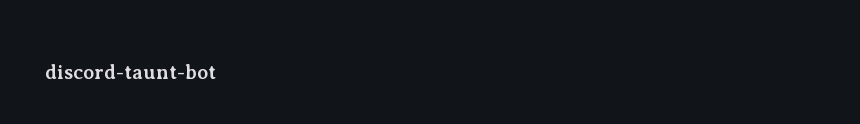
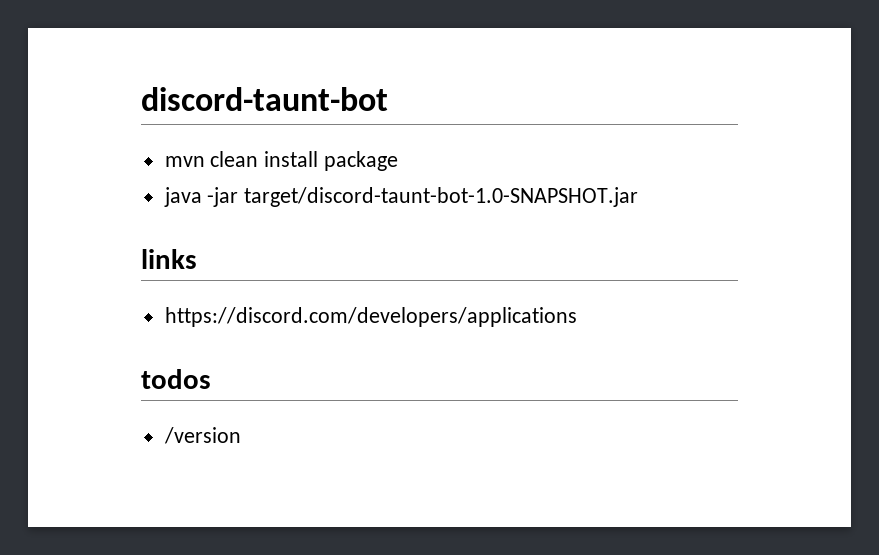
+ mvn clean install package
+ java -jar target/discord-taunt-bot-1.0-SNAPSHOT.jar
+ links
+ https://discord.com/developers/applications
+ todos
+ /version

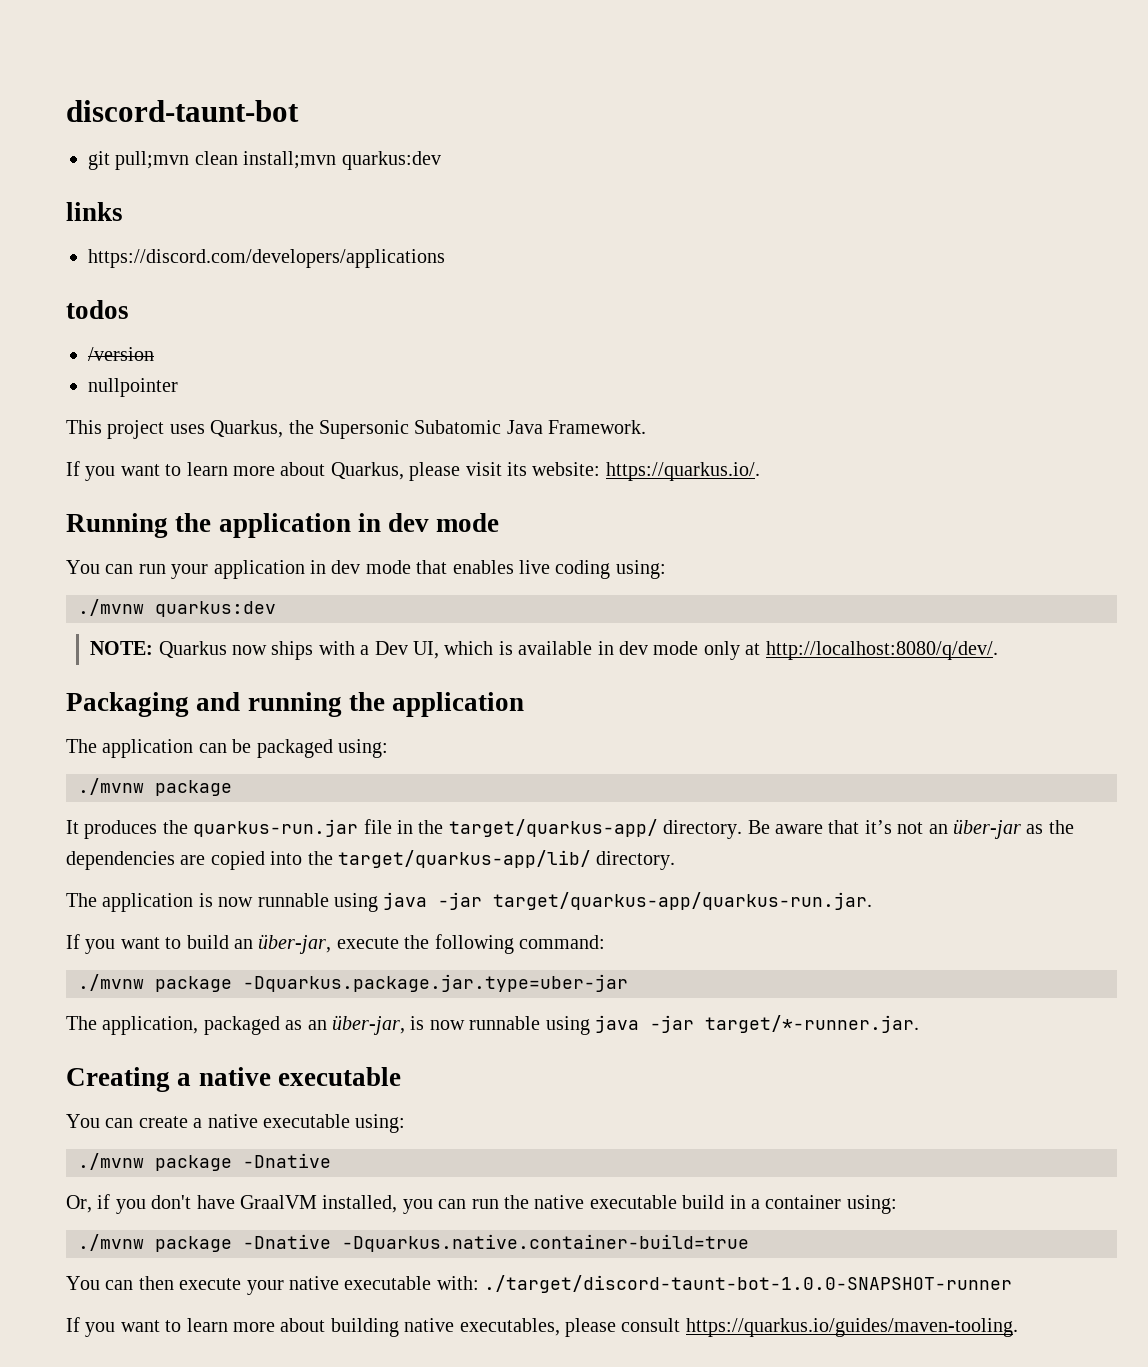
- mvn clean install package
- java -jar target/discord-taunt-bot-1.0-SNAPSHOT.jar
+ git pull;mvn clean install;mvn quarkus:dev
  links
  https://discord.com/developers/applications
  todos
  /version
+ nullpointer
+ This project uses Quarkus, the Supersonic Subatomic Java Framework.
+ If you want to learn more about Quarkus, please visit its website: https://quarkus.io/.
+ Running the application in dev mode
+ You can run your application in dev mode that enables live coding using:
+ ./mvnw quarkus:dev
+ NOTE: Quarkus now ships with a Dev UI, which is available in dev mode only at http://localhost:8080/q/dev/.
+ Packaging and running the application
+ The application can be packaged using:
+ ./mvnw package
+ It produces the quarkus-run.jar file in the target/quarkus-app/ directory. Be aware that it’s not an über-jar as the dependencies are copied into the target/quarkus-app/lib/ directory.
+ The application is now runnable using java -jar target/quarkus-app/quarkus-run.jar.
+ If you want to build an über-jar, execute the following command:
+ ./mvnw package -Dquarkus.package.jar.type=uber-jar
+ The application, packaged as an über-jar, is now runnable using java -jar target/*-runner.jar.
+ Creating a native executable
+ You can create a native executable using:
+ ./mvnw package -Dnative
+ Or, if you don't have GraalVM installed, you can run the native executable build in a container using:
+ ./mvnw package -Dnative -Dquarkus.native.container-build=true
+ You can then execute your native executable with: ./target/discord-taunt-bot-1.0.0-SNAPSHOT-runner
+ If you want to learn more about building native executables, please consult https://quarkus.io/guides/maven-tooling.

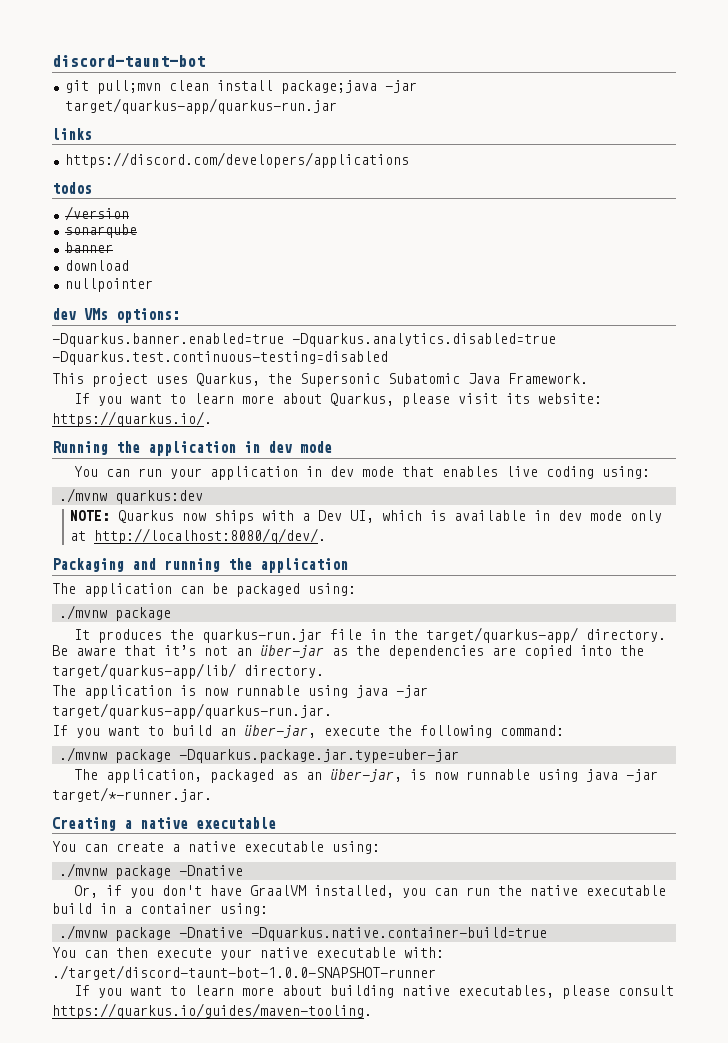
- git pull;mvn clean install;mvn quarkus:dev
+ git pull;mvn clean install package;java -jar target/quarkus-app/quarkus-run.jar
+ sonarqube
+ banner
+ download
  nullpointer
+ dev VMs options:
+ -Dquarkus.banner.enabled=true -Dquarkus.analytics.disabled=true -Dquarkus.test.continuous-testing=disabled

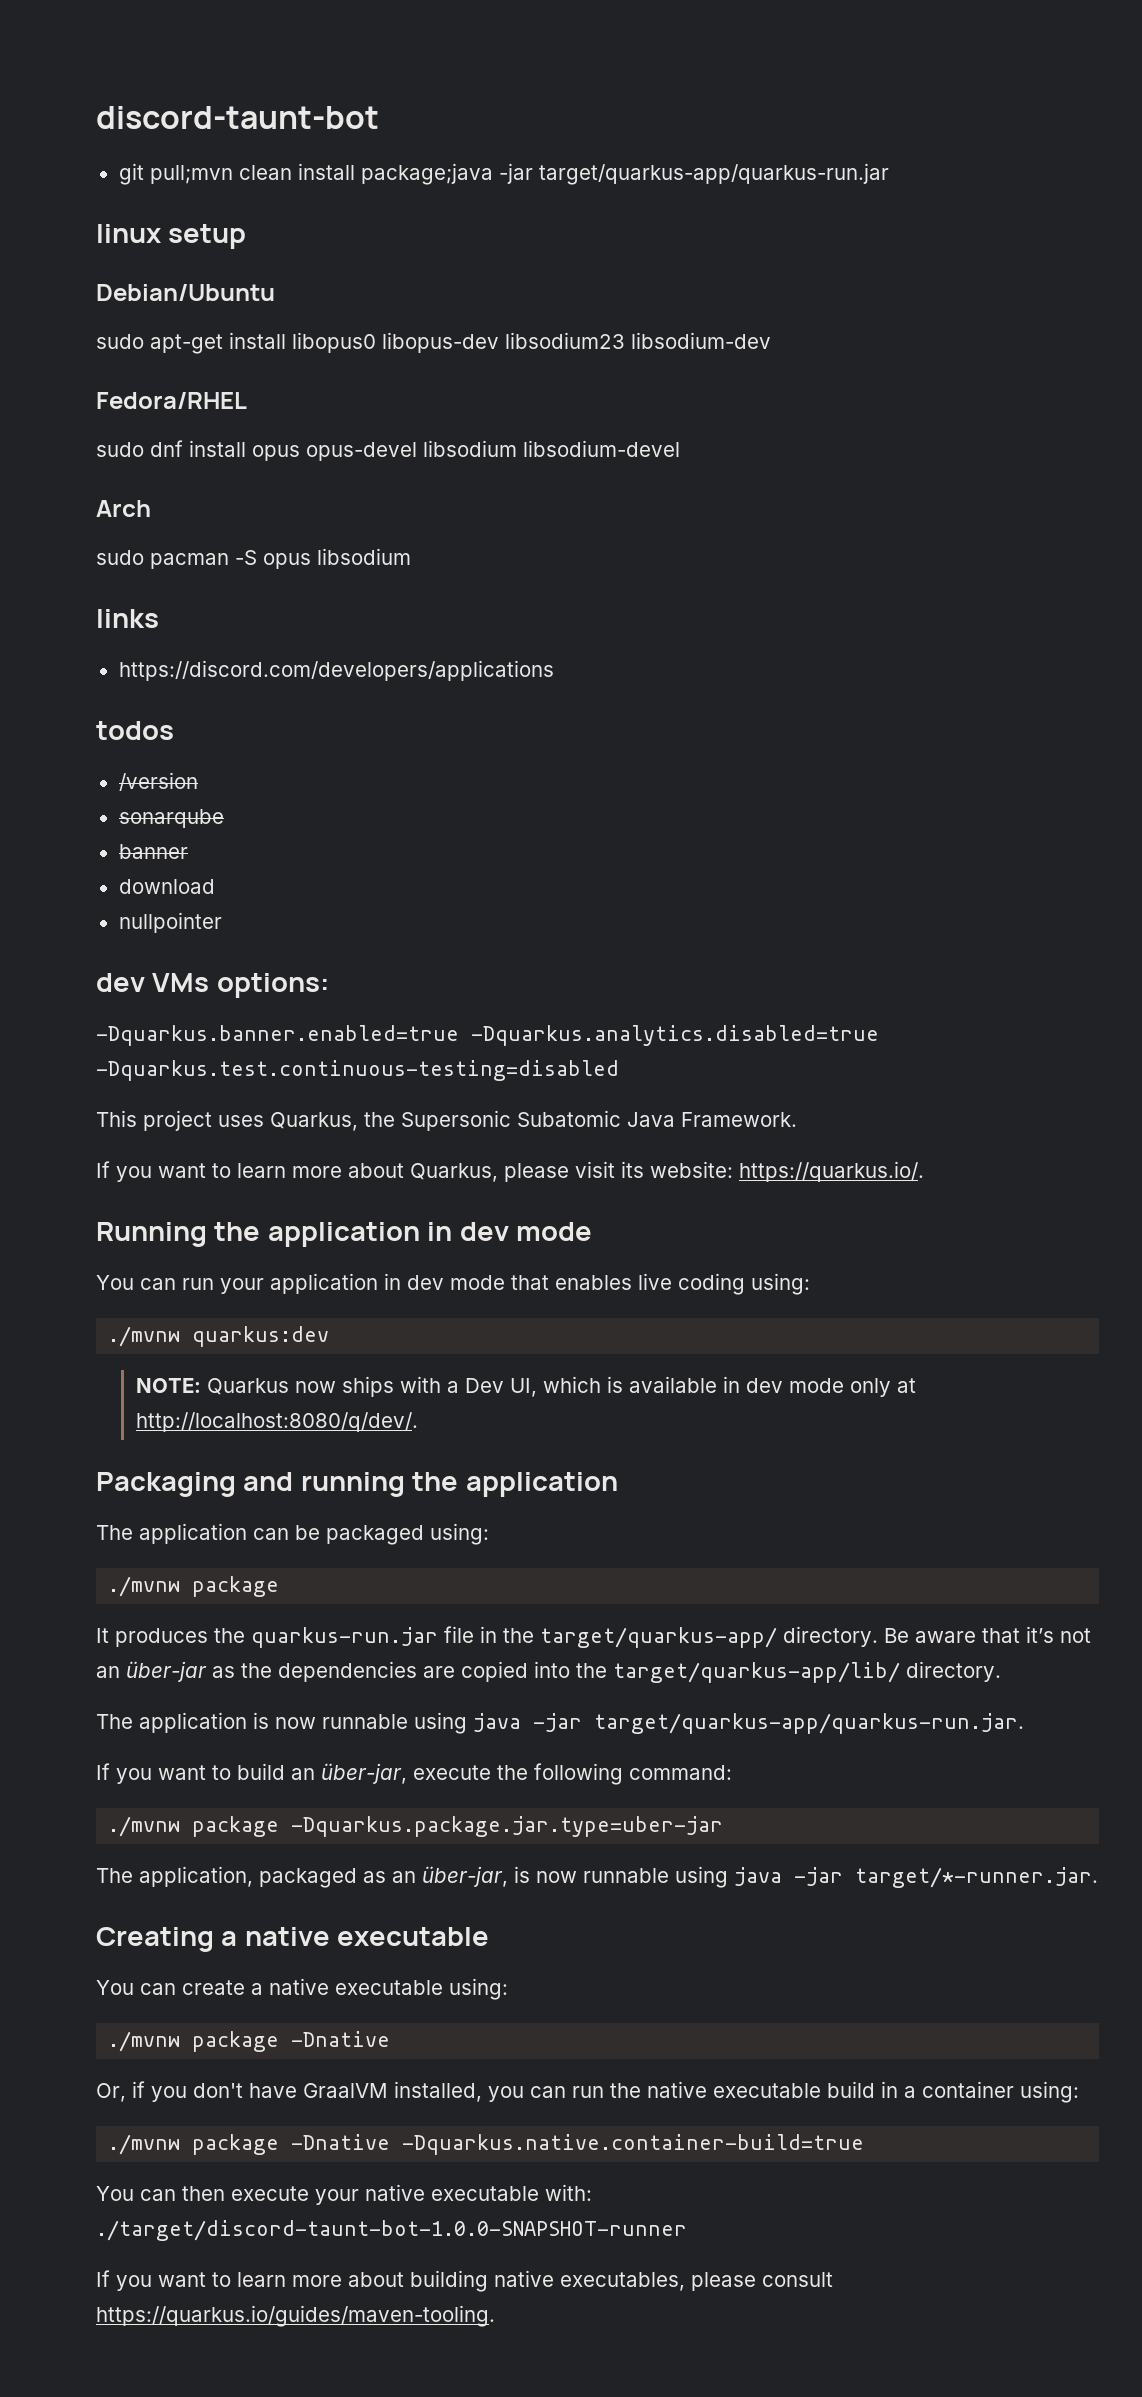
+ linux setup
+ Debian/Ubuntu
+ sudo apt-get install libopus0 libopus-dev libsodium23 libsodium-dev
+ Fedora/RHEL
+ sudo dnf install opus opus-devel libsodium libsodium-devel
+ Arch
+ sudo pacman -S opus libsodium

